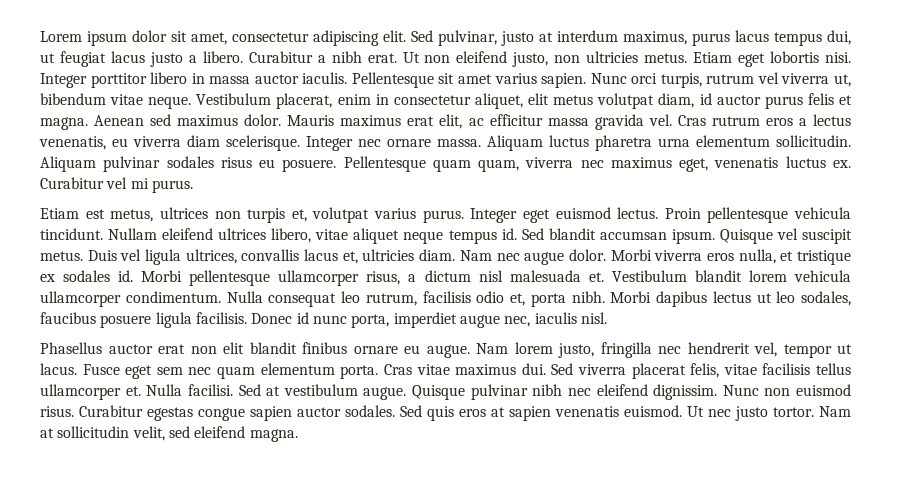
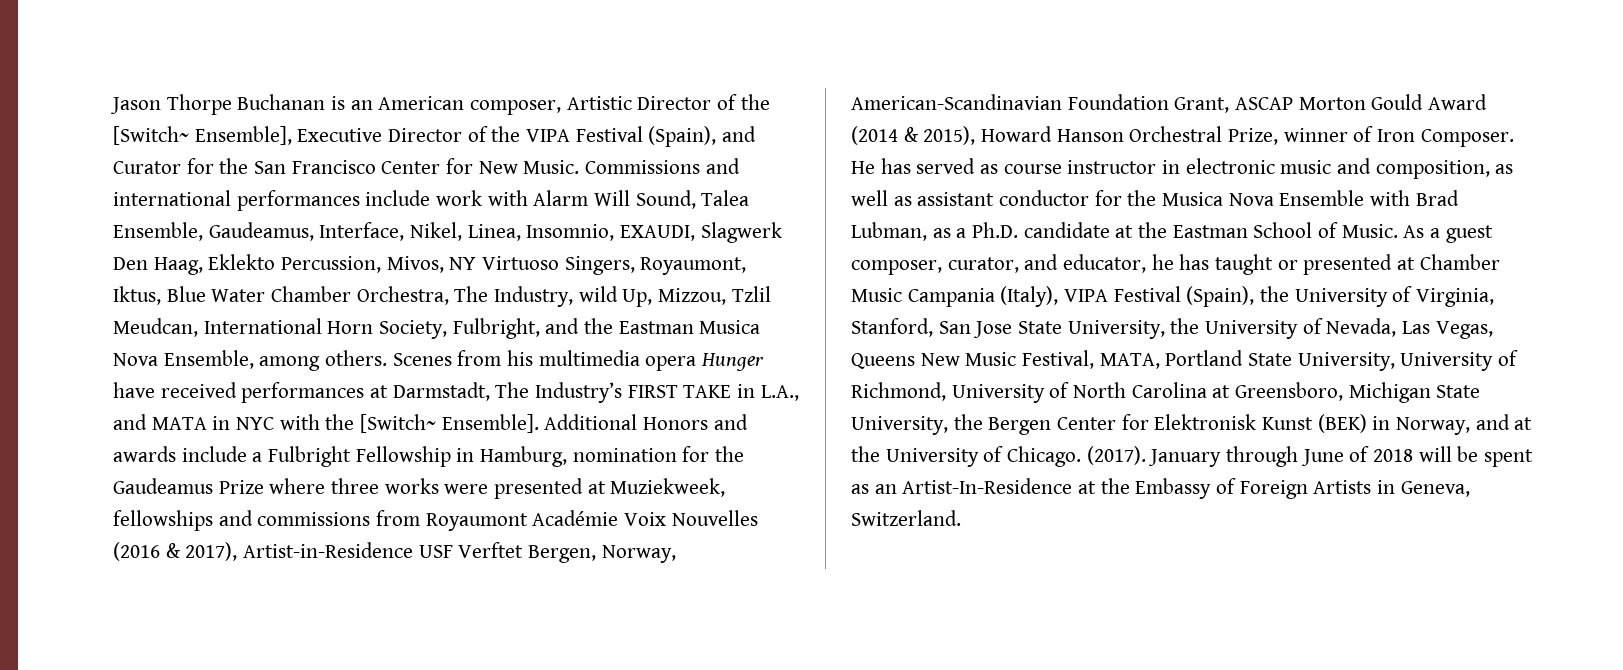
- Lorem ipsum dolor sit amet, consectetur adipiscing elit. Sed pulvinar, justo at interdum maximus, purus lacus tempus dui, ut feugiat lacus justo a libero. Curabitur a nibh erat. Ut non eleifend justo, non ultricies metus. Etiam eget lobortis nisi. Integer porttitor libero in massa auctor iaculis. Pellentesque sit amet varius sapien. Nunc orci turpis, rutrum vel viverra ut, bibendum vitae neque. Vestibulum placerat, enim in consectetur aliquet, elit metus volutpat diam, id auctor purus felis et magna. Aenean sed maximus dolor. Mauris maximus erat elit, ac efficitur massa gravida vel. Cras rutrum eros a lectus venenatis, eu viverra diam scelerisque. Integer nec ornare massa. Aliquam luctus pharetra urna elementum sollicitudin. Aliquam pulvinar sodales risus eu posuere. Pellentesque quam quam, viverra nec maximus eget, venenatis luctus ex. Curabitur vel mi purus.
- Etiam est metus, ultrices non turpis et, volutpat varius purus. Integer eget euismod lectus. Proin pellentesque vehicula tincidunt. Nullam eleifend ultrices libero, vitae aliquet neque tempus id. Sed blandit accumsan ipsum. Quisque vel suscipit metus. Duis vel ligula ultrices, convallis lacus et, ultricies diam. Nam nec augue dolor. Morbi viverra eros nulla, et tristique ex sodales id. Morbi pellentesque ullamcorper risus, a dictum nisl malesuada et. Vestibulum blandit lorem vehicula ullamcorper condimentum. Nulla consequat leo rutrum, facilisis odio et, porta nibh. Morbi dapibus lectus ut leo sodales, faucibus posuere ligula facilisis. Donec id nunc porta, imperdiet augue nec, iaculis nisl.
- Phasellus auctor erat non elit blandit finibus ornare eu augue. Nam lorem justo, fringilla nec hendrerit vel, tempor ut lacus. Fusce eget sem nec quam elementum porta. Cras vitae maximus dui. Sed viverra placerat felis, vitae facilisis tellus ullamcorper et. Nulla facilisi. Sed at vestibulum augue. Quisque pulvinar nibh nec eleifend dignissim. Nunc non euismod risus. Curabitur egestas congue sapien auctor sodales. Sed quis eros at sapien venenatis euismod. Ut nec justo tortor. Nam at sollicitudin velit, sed eleifend magna.
+ Jason Thorpe Buchanan is an American composer, Artistic Director of the [Switch~ Ensemble], Executive Director of the VIPA Festival (Spain), and Curator for the San Francisco Center for New Music. Commissions and international performances include work with Alarm Will Sound, Talea Ensemble, Gaudeamus, Interface, Nikel, Linea, Insomnio, EXAUDI, Slagwerk Den Haag, Eklekto Percussion, Mivos, NY Virtuoso Singers, Royaumont, Iktus, Blue Water Chamber Orchestra, The Industry, wild Up, Mizzou, Tzlil Meudcan, International Horn Society, Fulbright, and the Eastman Musica Nova Ensemble, among others. Scenes from his multimedia opera Hunger have received performances at Darmstadt, The Industry’s FIRST TAKE in L.A., and MATA in NYC with the [Switch~ Ensemble]. Additional Honors and awards include a Fulbright Fellowship in Hamburg, nomination for the Gaudeamus Prize where three works were presented at Muziekweek, fellowships and commissions from Royaumont Académie Voix Nouvelles (2016 & 2017), Artist-in-Residence USF Verftet Bergen, Norway, American-Scandinavian Foundation Grant, ASCAP Morton Gould Award (2014 & 2015), Howard Hanson Orchestral Prize, winner of Iron Composer. He has served as course instructor in electronic music and composition, as well as assistant conductor for the Musica Nova Ensemble with Brad Lubman, as a Ph.D. candidate at the Eastman School of Music. As a guest composer, curator, and educator, he has taught or presented at Chamber Music Campania (Italy), VIPA Festival (Spain), the University of Virginia, Stanford, San Jose State University, the University of Nevada, Las Vegas, Queens New Music Festival, MATA, Portland State University, University of Richmond, University of North Carolina at Greensboro, Michigan State University, the Bergen Center for Elektronisk Kunst (BEK) in Norway, and at the University of Chicago. (2017). January through June of 2018 will be spent as an Artist-In-Residence at the Embassy of Foreign Artists in Geneva, Switzerland.

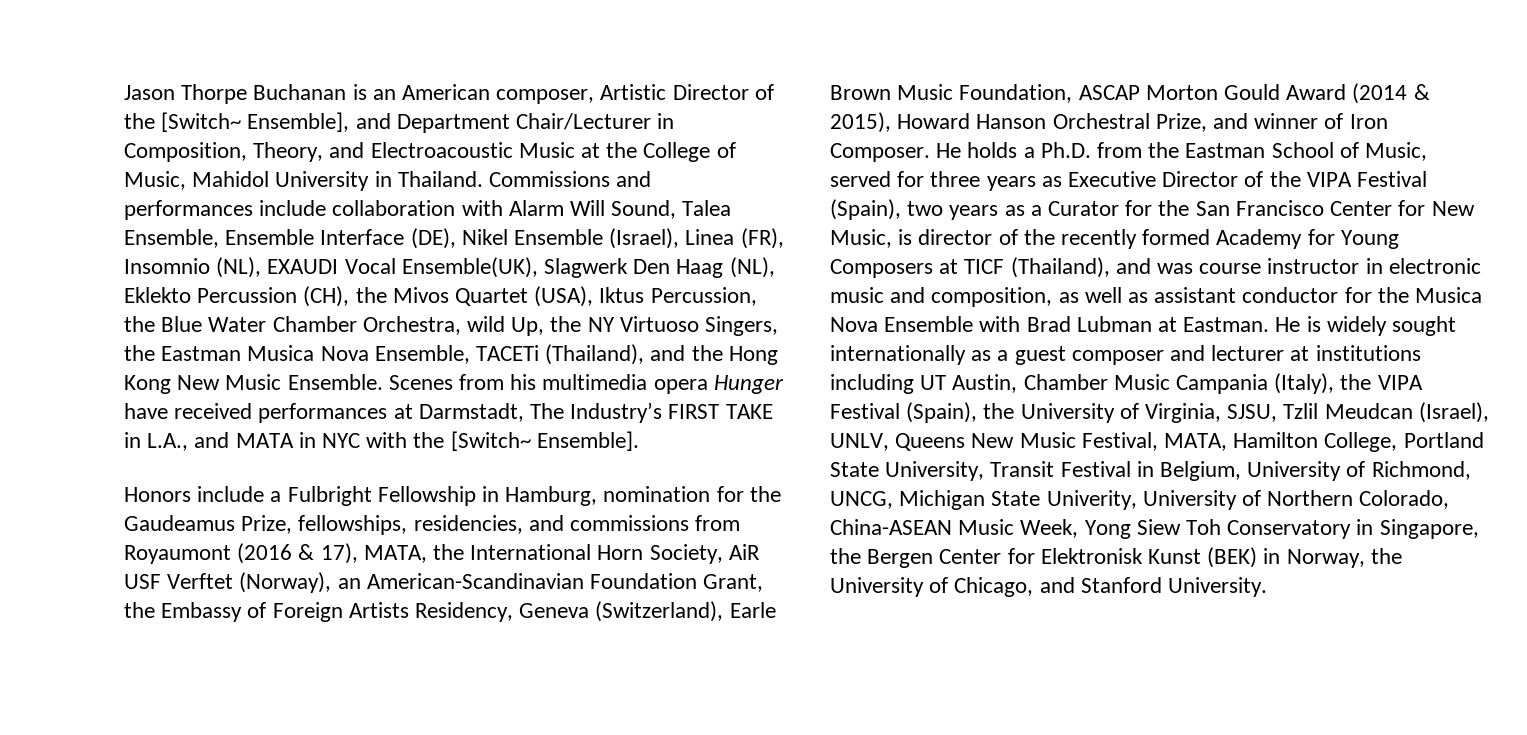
- Jason Thorpe Buchanan is an American composer, Artistic Director of the [Switch~ Ensemble], Executive Director of the VIPA Festival (Spain), and Curator for the San Francisco Center for New Music.
+ Jason Thorpe Buchanan is an American composer, Artistic Director of the [Switch~ Ensemble], and Department Chair/Lecturer in Composition, Theory, and Electroacoustic Music at the College of Music, Mahidol University in Thailand.
- Commissions and international performances include work with Alarm Will Sound, Talea Ensemble, Gaudeamus, Interface, Nikel, Linea, Insomnio, EXAUDI, Slagwerk Den Haag, Eklekto Percussion, Mivos, NY Virtuoso Singers, Royaumont, Iktus, Blue Water Chamber Orchestra, The Industry, wild Up, Mizzou, Tzlil Meudcan, International Horn Society, Fulbright, and the Eastman Musica Nova Ensemble, among others.
+ Commissions and performances include collaboration with Alarm Will Sound, Talea Ensemble, Ensemble Interface (DE), Nikel Ensemble (Israel), Linea (FR), Insomnio (NL), EXAUDI Vocal Ensemble(UK), Slagwerk Den Haag (NL), Eklekto Percussion (CH), the Mivos Quartet (USA), Iktus Percussion, the Blue Water Chamber Orchestra, wild Up, the NY Virtuoso Singers, the Eastman Musica Nova Ensemble, TACETi (Thailand), and the Hong Kong New Music Ensemble.
- Scenes from his multimedia opera Hunger have received performances at Darmstadt, The Industry’s FIRST TAKE in L.A., and MATA in NYC with the [Switch~ Ensemble]. Additional Honors and awards include a Fulbright Fellowship in Hamburg, nomination for the Gaudeamus Prize where three works were presented at Muziekweek, fellowships and commissions from Royaumont Académie Voix Nouvelles (2016 & 2017), Artist-in-Residence USF Verftet Bergen, Norway, American-Scandinavian Foundation Grant, ASCAP Morton Gould Award (2014 & 2015), Howard Hanson Orchestral Prize, winner of Iron Composer.
+ Scenes from his multimedia opera Hunger have received performances at Darmstadt, The Industry’s FIRST TAKE in L.A., and MATA in NYC with the [Switch~ Ensemble].
+ Honors include a Fulbright Fellowship in Hamburg, nomination for the Gaudeamus Prize, fellowships, residencies, and commissions from Royaumont (2016 & 17), MATA, the International Horn Society, AiR USF Verftet (Norway), an American-Scandinavian Foundation Grant, the Embassy of Foreign Artists Residency, Geneva (Switzerland), Earle Brown Music Foundation, ASCAP Morton Gould Award (2014 & 2015), Howard Hanson Orchestral Prize, and winner of Iron Composer.
- He has served as course instructor in electronic music and composition, as well as assistant conductor for the Musica Nova Ensemble with Brad Lubman, as a Ph.D. candidate at the Eastman School of Music. As a guest composer, curator, and educator, he has taught or presented at Chamber Music Campania (Italy), VIPA Festival (Spain), the University of Virginia, Stanford, San Jose State University, the University of Nevada, Las Vegas, Queens New Music Festival, MATA, Portland State University, University of Richmond, University of North Carolina at Greensboro, Michigan State University, the Bergen Center for Elektronisk Kunst (BEK) in Norway, and at the University of Chicago. (2017). January through June of 2018 will be spent as an Artist-In-Residence at the Embassy of Foreign Artists in Geneva, Switzerland.
+ He holds a Ph.D. from the Eastman School of Music, served for three years as Executive Director of the VIPA Festival (Spain), two years as a Curator for the San Francisco Center for New Music, is director of the recently formed Academy for Young Composers at TICF (Thailand), and was course instructor in electronic music and composition, as well as assistant conductor for the Musica Nova Ensemble with Brad Lubman at Eastman. He is widely sought internationally as a guest composer and lecturer at institutions including UT Austin, Chamber Music Campania (Italy), the VIPA Festival (Spain), the University of Virginia, SJSU, Tzlil Meudcan (Israel), UNLV, Queens New Music Festival, MATA, Hamilton College, Portland State University, Transit Festival in Belgium, University of Richmond, UNCG, Michigan State Univerity, University of Northern Colorado, China-ASEAN Music Week, Yong Siew Toh Conservatory in Singapore, the Bergen Center for Elektronisk Kunst (BEK) in Norway, the University of Chicago, and Stanford University.

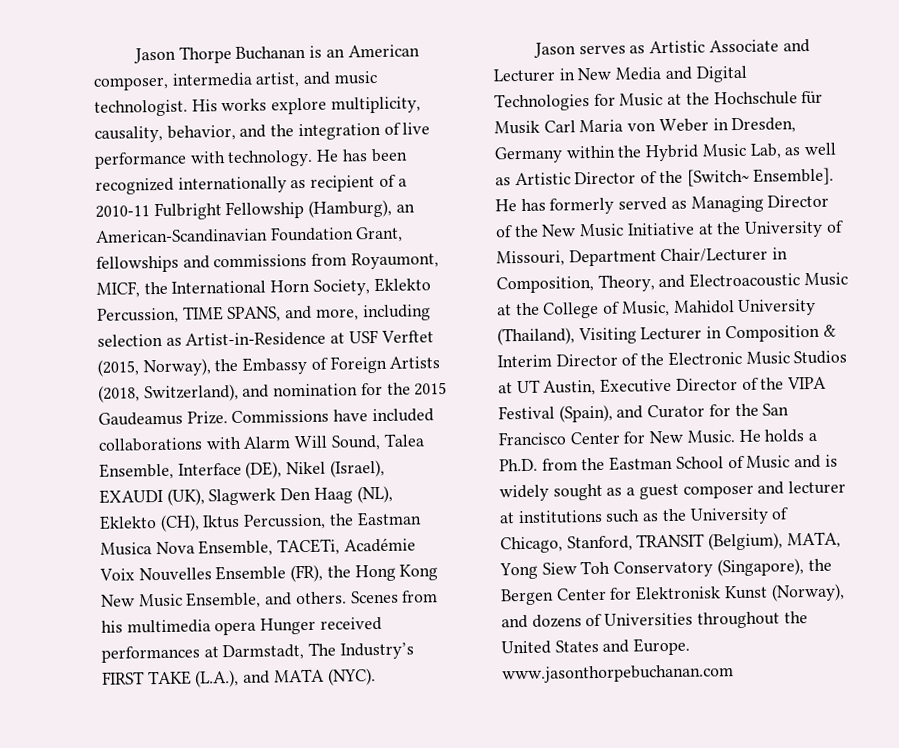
- Jason Thorpe Buchanan is an American composer, Artistic Director of the [Switch~ Ensemble], and Department Chair/Lecturer in Composition, Theory, and Electroacoustic Music at the College of Music, Mahidol University in Thailand. Commissions and performances include collaboration with Alarm Will Sound, Talea Ensemble, Ensemble Interface (DE), Nikel Ensemble (Israel), Linea (FR), Insomnio (NL), EXAUDI Vocal Ensemble(UK), Slagwerk Den Haag (NL), Eklekto Percussion (CH), the Mivos Quartet (USA), Iktus Percussion, the Blue Water Chamber Orchestra, wild Up, the NY Virtuoso Singers, the Eastman Musica Nova Ensemble, TACETi (Thailand), and the Hong Kong New Music Ensemble. Scenes from his multimedia opera Hunger have received performances at Darmstadt, The Industry’s FIRST TAKE in L.A., and MATA in NYC with the [Switch~ Ensemble].
- Honors include a Fulbright Fellowship in Hamburg, nomination for the Gaudeamus Prize, fellowships, residencies, and commissions from Royaumont (2016 & 17), MATA, the International Horn Society, AiR USF Verftet (Norway), an American-Scandinavian Foundation Grant, the Embassy of Foreign Artists Residency, Geneva (Switzerland), Earle Brown Music Foundation, ASCAP Morton Gould Award (2014 & 2015), Howard Hanson Orchestral Prize, and winner of Iron Composer.
+ Jason Thorpe Buchanan is an American composer, intermedia artist, and music technologist. His works explore multiplicity, causality, behavior, and the integration of live performance with technology. He has been recognized internationally as recipient of a 2010-11 Fulbright Fellowship (Hamburg), an American-Scandinavian Foundation Grant, fellowships and commissions from Royaumont, MICF, the International Horn Society, Eklekto Percussion, TIME SPANS, and more, including selection as Artist-in-Residence at USF Verftet (2015, Norway), the Embassy of Foreign Artists (2018, Switzerland), and nomination for the 2015 Gaudeamus Prize. Commissions have included collaborations with Alarm Will Sound, Talea Ensemble, Interface (DE), Nikel (Israel), EXAUDI (UK), Slagwerk Den Haag (NL), Eklekto (CH), Iktus Percussion, the Eastman Musica Nova Ensemble, TACETi, Académie Voix Nouvelles Ensemble (FR), the Hong Kong New Music Ensemble, and others. Scenes from his multimedia opera Hunger received performances at Darmstadt, The Industry’s FIRST TAKE (L.A.), and MATA (NYC).
+ Jason serves as Artistic Associate and Lecturer in New Media and Digital Technologies for Music at the Hochschule für Musik Carl Maria von Weber in Dresden, Germany within the Hybrid Music Lab, as well as Artistic Director of the [Switch~ Ensemble]. He has formerly served as Managing Director of the New Music Initiative at the University of Missouri, Department Chair/Lecturer in Composition, Theory, and Electroacoustic Music at the College of Music, Mahidol University (Thailand), Visiting Lecturer in Composition & Interim Director of the Electronic Music Studios at UT Austin, Executive Director of the VIPA Festival (Spain), and Curator for the San Francisco Center for New Music.
- He holds a Ph.D. from the Eastman School of Music, served for three years as Executive Director of the VIPA Festival (Spain), two years as a Curator for the San Francisco Center for New Music, is director of the recently formed Academy for Young Composers at TICF (Thailand), and was course instructor in electronic music and composition, as well as assistant conductor for the Musica Nova Ensemble with Brad Lubman at Eastman. He is widely sought internationally as a guest composer and lecturer at institutions including UT Austin, Chamber Music Campania (Italy), the VIPA Festival (Spain), the University of Virginia, SJSU, Tzlil Meudcan (Israel), UNLV, Queens New Music Festival, MATA, Hamilton College, Portland State University, Transit Festival in Belgium, University of Richmond, UNCG, Michigan State Univerity, University of Northern Colorado, China-ASEAN Music Week, Yong Siew Toh Conservatory in Singapore, the Bergen Center for Elektronisk Kunst (BEK) in Norway, the University of Chicago, and Stanford University.
+ He holds a Ph.D. from the Eastman School of Music and is widely sought as a guest composer and lecturer at institutions such as the University of Chicago, Stanford, TRANSIT (Belgium), MATA, Yong Siew Toh Conservatory (Singapore), the Bergen Center for Elektronisk Kunst (Norway), and dozens of Universities throughout the United States and Europe. www.jasonthorpebuchanan.com

